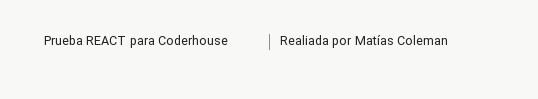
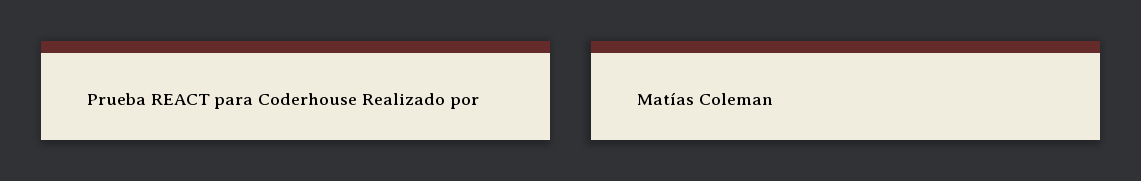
- Prueba REACT para Coderhouse Realiada por Matías Coleman
+ Prueba REACT para Coderhouse Realizado por Matías Coleman

